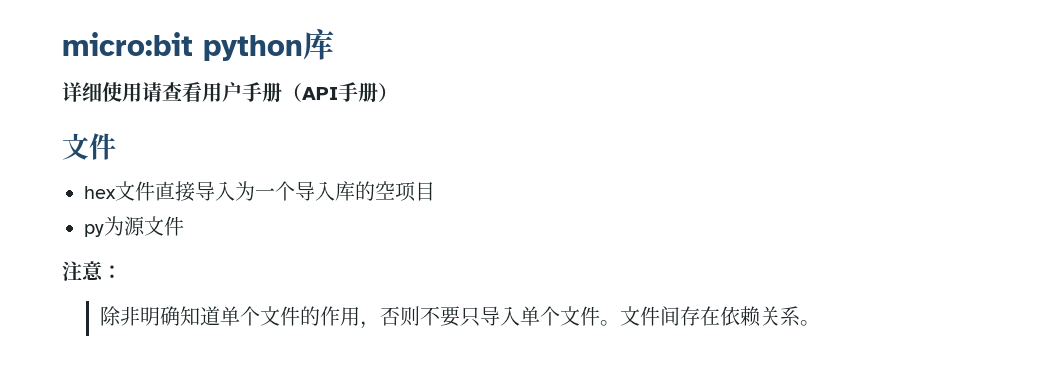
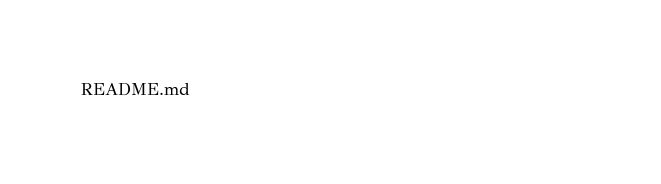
- micro:bit python库
- 详细使用请查看用户手册（API手册）
- 文件
- hex文件直接导入为一个导入库的空项目
- py为源文件
- 注意：
- 除非明确知道单个文件的作用，否则不要只导入单个文件。文件间存在依赖关系。
+ README.md

